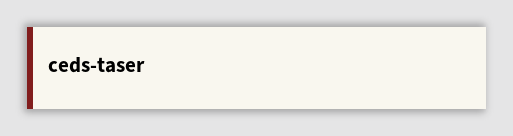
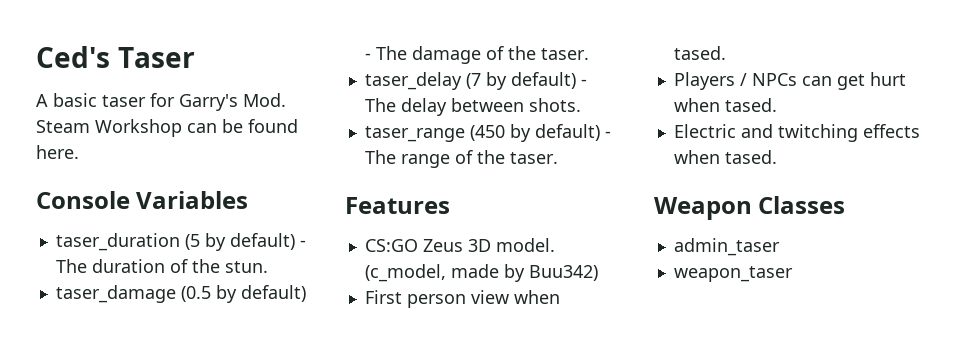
- ceds-taser
+ Ced's Taser
+ A basic taser for Garry's Mod. Steam Workshop can be found here.
+ Console Variables
+ taser_duration (5 by default) - The duration of the stun.
+ taser_damage (0.5 by default) - The damage of the taser.
+ taser_delay (7 by default) - The delay between shots.
+ taser_range (450 by default) - The range of the taser.
+ Features
+ CS:GO Zeus 3D model. (c_model, made by Buu342)
+ First person view when tased.
+ Players / NPCs can get hurt when tased.
+ Electric and twitching effects when tased.
+ Weapon Classes
+ admin_taser
+ weapon_taser

